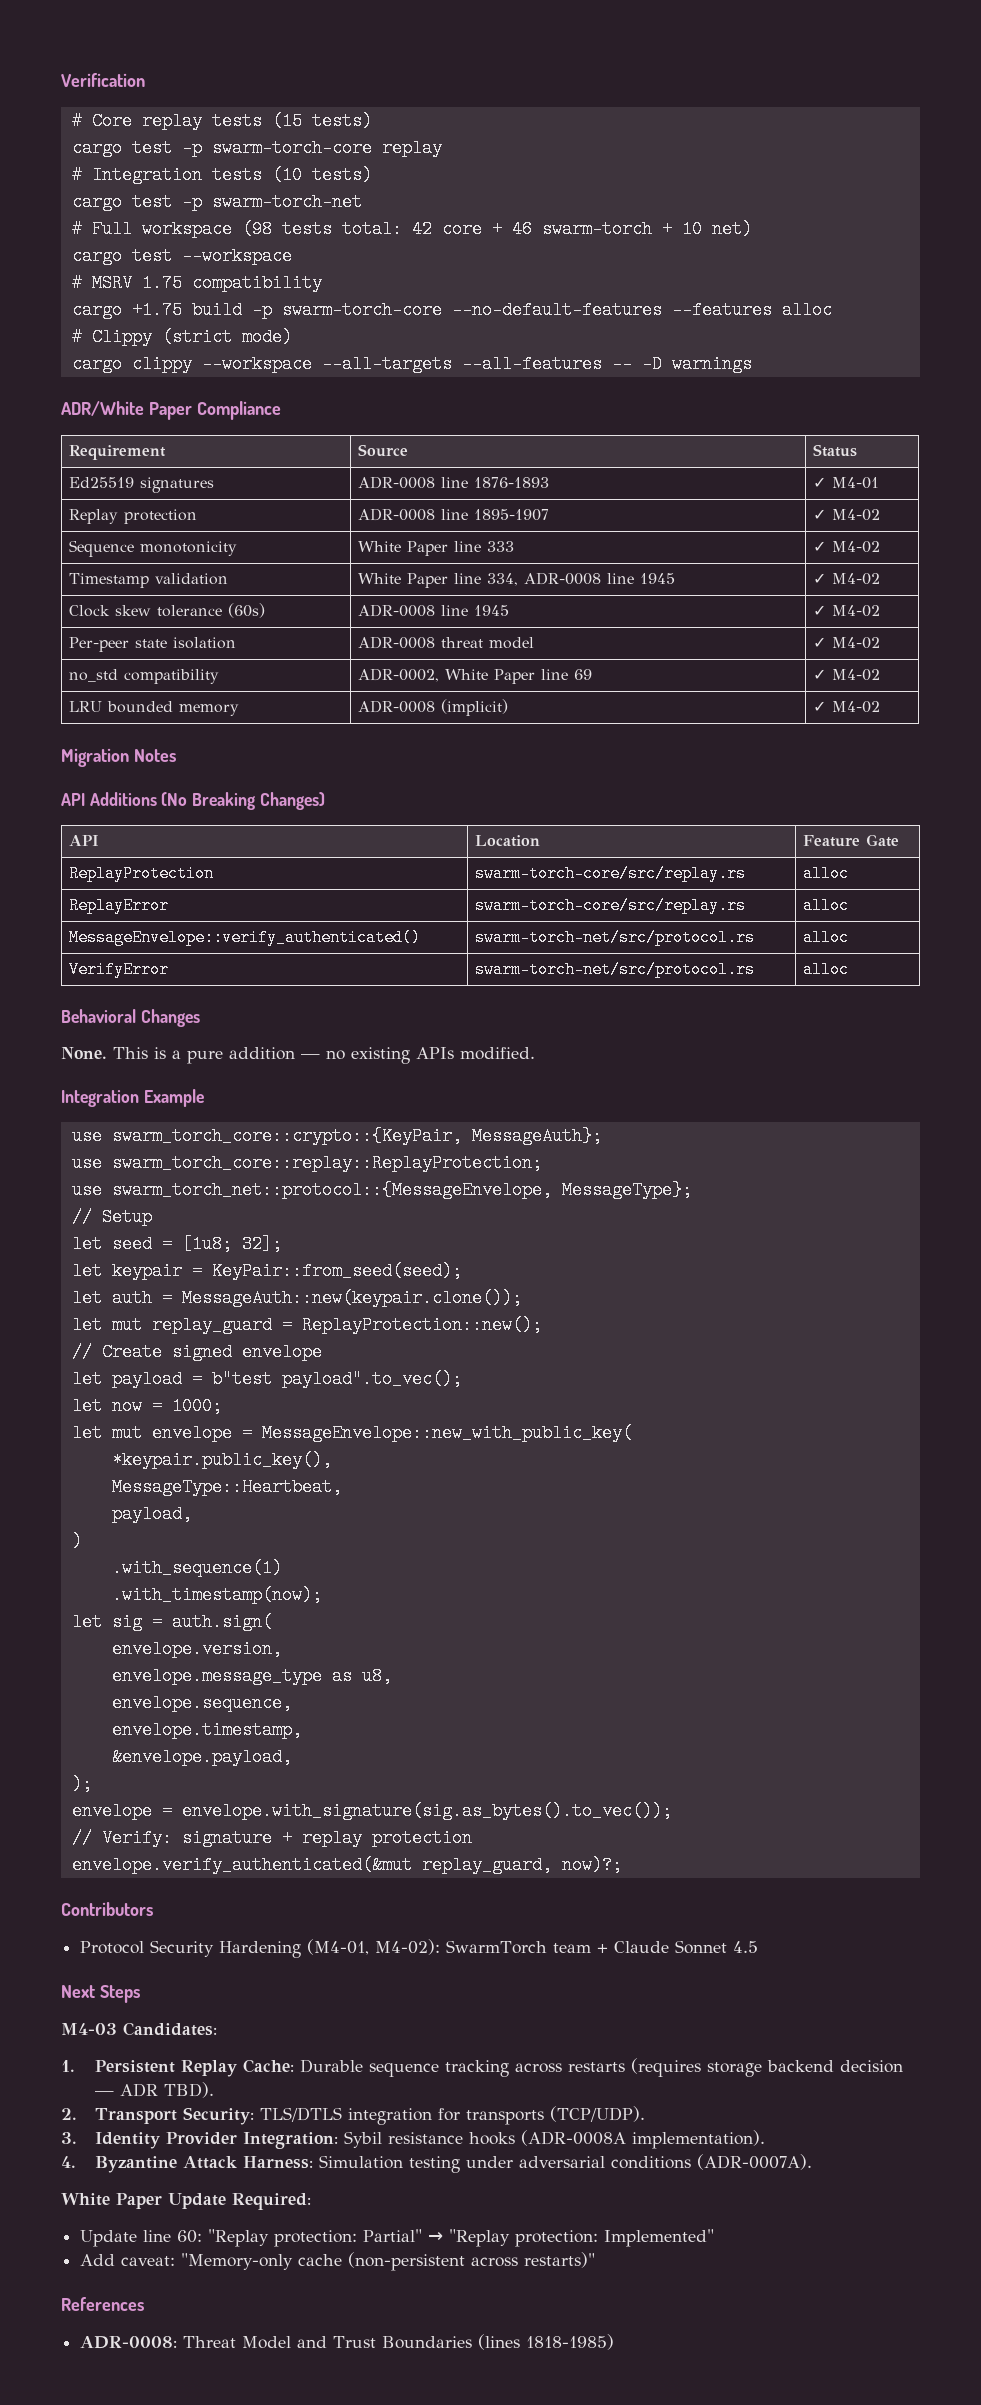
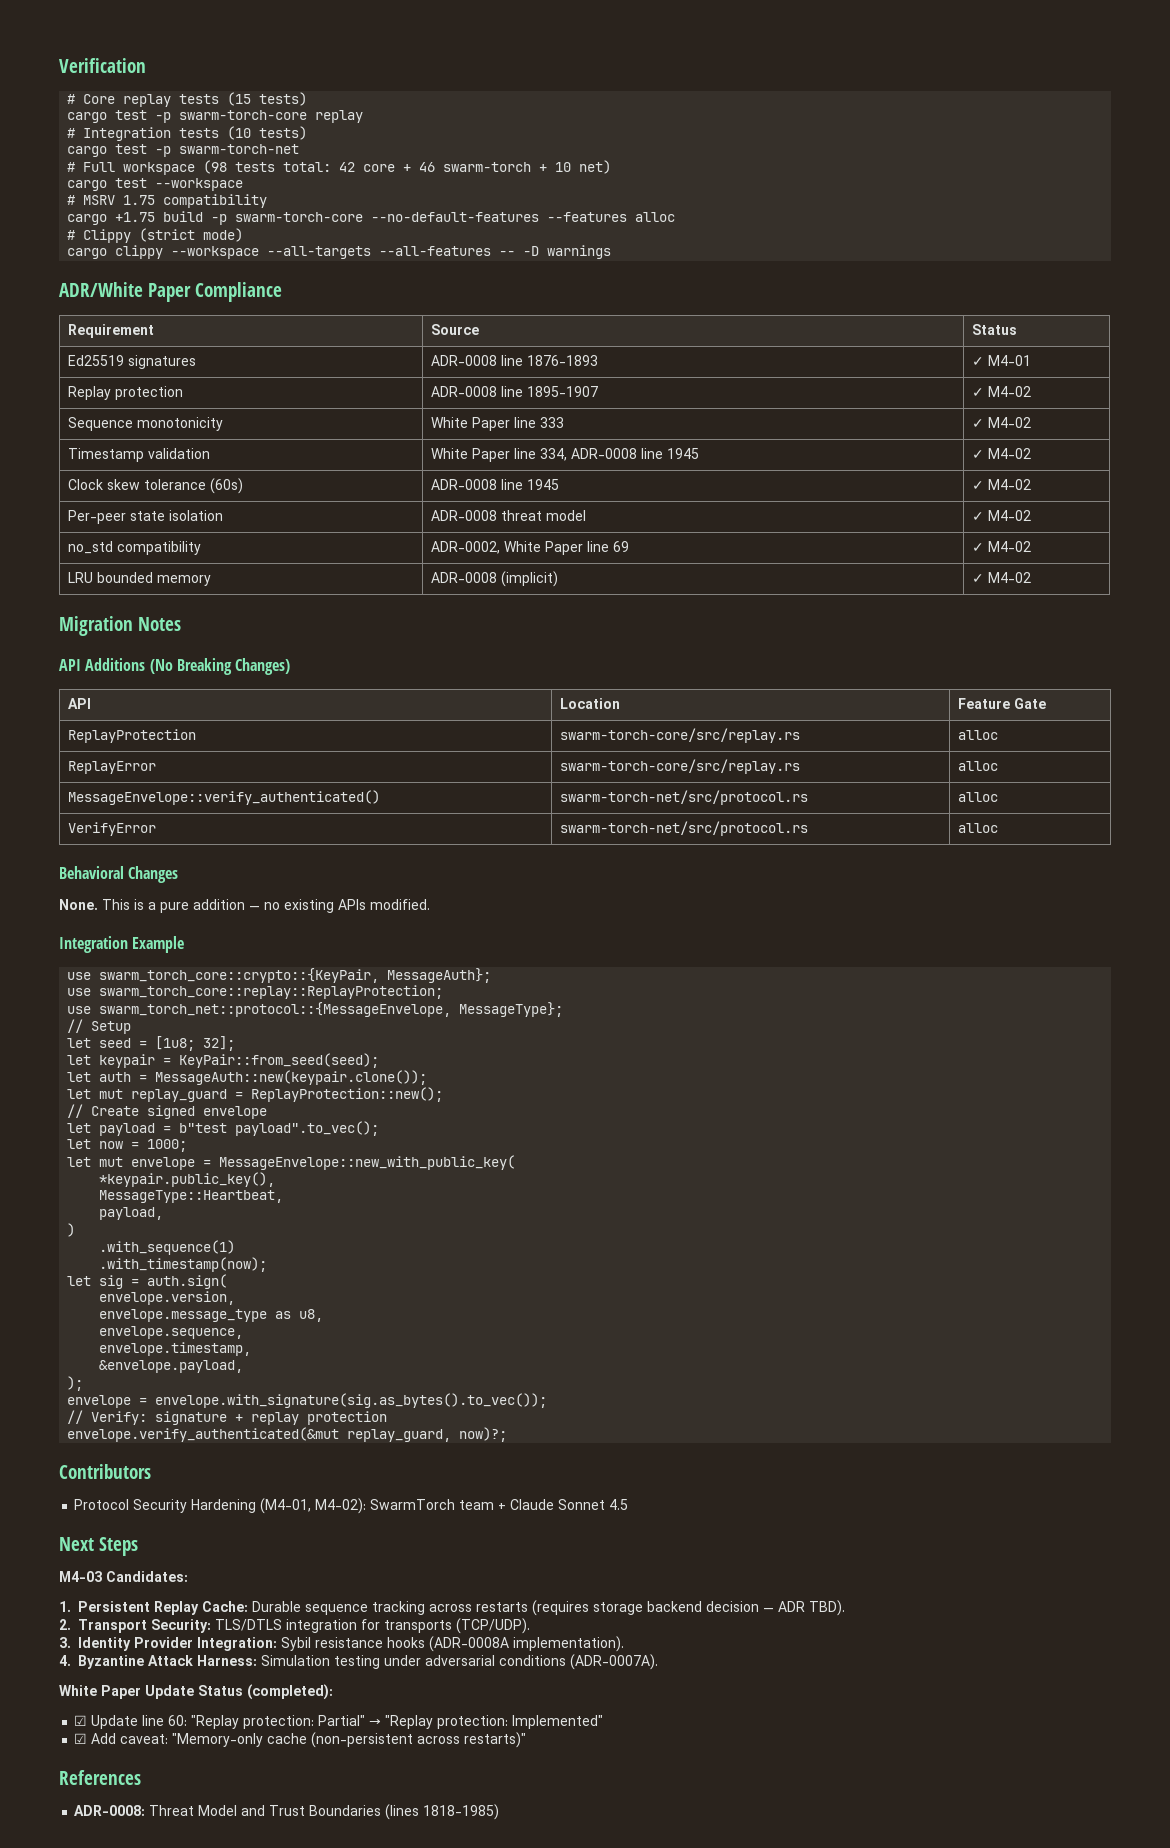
- White Paper Update Required:
- Update line 60: "Replay protection: Partial" → "Replay protection: Implemented"
+ White Paper Update Status (completed):
+ ☑ Update line 60: "Replay protection: Partial" → "Replay protection: Implemented"
- Add caveat: "Memory-only cache (non-persistent across restarts)"
+ ☑ Add caveat: "Memory-only cache (non-persistent across restarts)"

